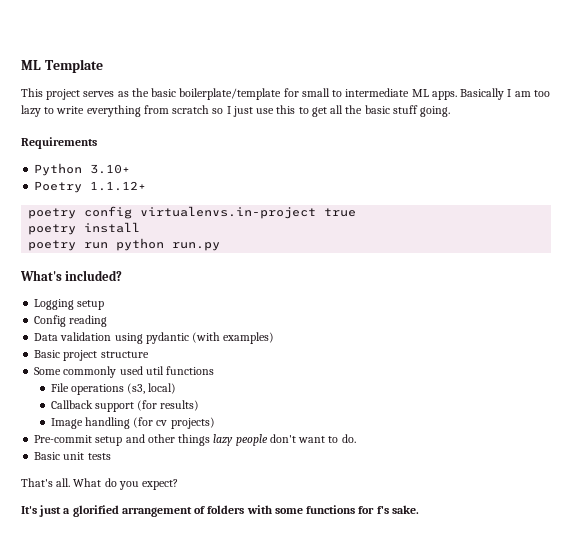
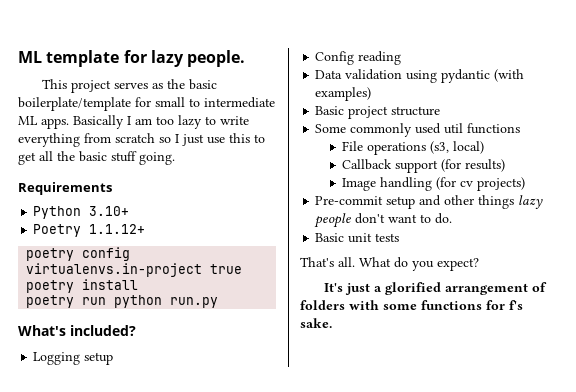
- ML Template
+ ML template for lazy people.

